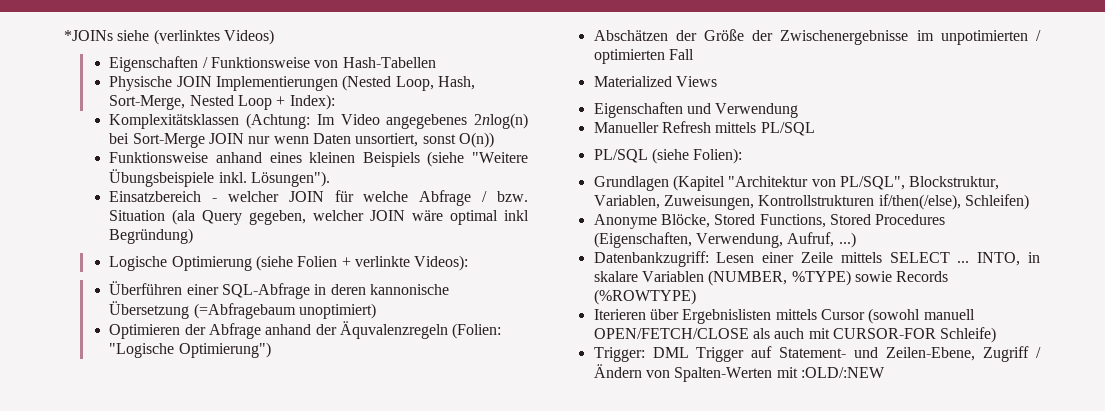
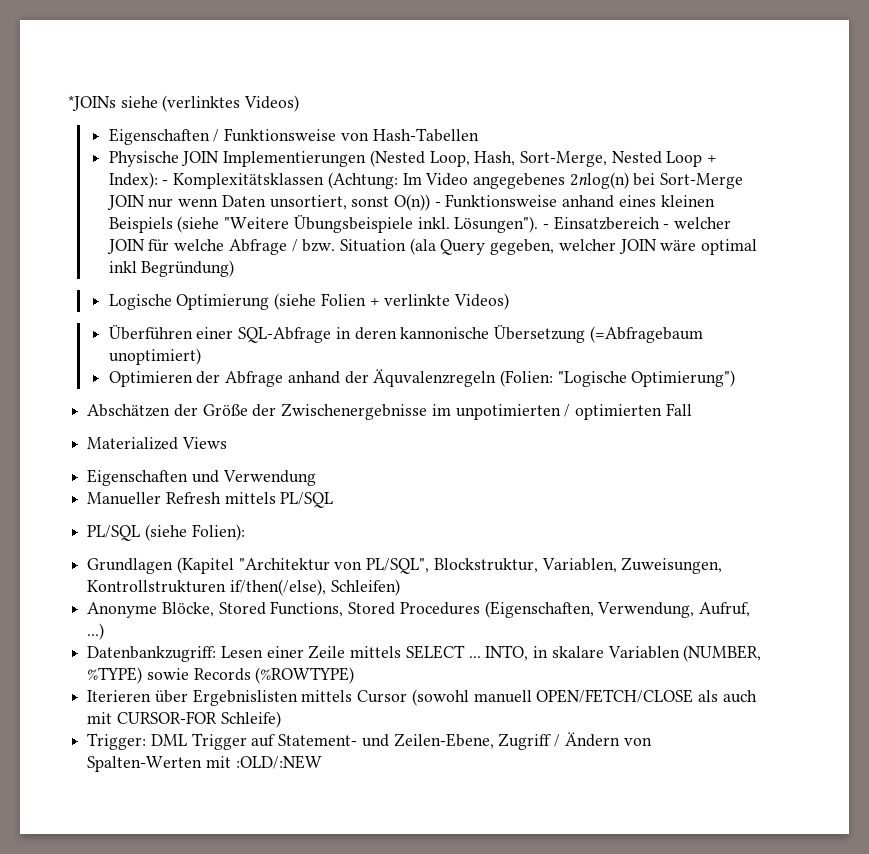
- Physische JOIN Implementierungen (Nested Loop, Hash, Sort-Merge, Nested Loop + Index):
- Komplexitätsklassen (Achtung: Im Video angegebenes 2nlog(n) bei Sort-Merge JOIN nur wenn Daten unsortiert, sonst O(n))
- Funktionsweise anhand eines kleinen Beispiels (siehe "Weitere Übungsbeispiele inkl.
+ Physische JOIN Implementierungen (Nested Loop, Hash, Sort-Merge, Nested Loop + Index): - Komplexitätsklassen (Achtung: Im Video angegebenes 2nlog(n) bei Sort-Merge JOIN nur wenn Daten unsortiert, sonst O(n)) - Funktionsweise anhand eines kleinen Beispiels (siehe "Weitere Übungsbeispiele inkl.
- Lösungen").
- Einsatzbereich - welcher JOIN für welche Abfrage / bzw. Situation (ala Query gegeben, welcher JOIN wäre optimal inkl Begründung)
+ Lösungen"). - Einsatzbereich - welcher JOIN für welche Abfrage / bzw. Situation (ala Query gegeben, welcher JOIN wäre optimal inkl Begründung)
- Logische Optimierung (siehe Folien + verlinkte Videos):
+ Logische Optimierung (siehe Folien + verlinkte Videos)

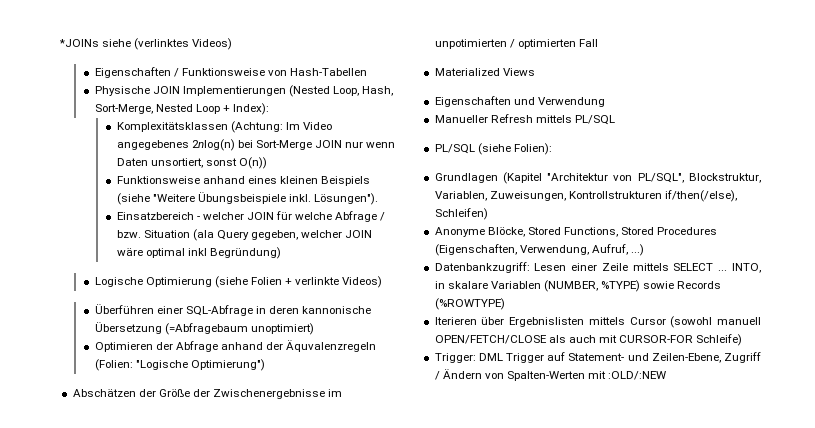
- Physische JOIN Implementierungen (Nested Loop, Hash, Sort-Merge, Nested Loop + Index): - Komplexitätsklassen (Achtung: Im Video angegebenes 2nlog(n) bei Sort-Merge JOIN nur wenn Daten unsortiert, sonst O(n)) - Funktionsweise anhand eines kleinen Beispiels (siehe "Weitere Übungsbeispiele inkl.
+ Physische JOIN Implementierungen (Nested Loop, Hash, Sort-Merge, Nested Loop + Index):
+ Komplexitätsklassen (Achtung: Im Video angegebenes 2nlog(n) bei Sort-Merge JOIN nur wenn Daten unsortiert, sonst O(n))
+ Funktionsweise anhand eines kleinen Beispiels (siehe "Weitere Übungsbeispiele inkl.
- Lösungen"). - Einsatzbereich - welcher JOIN für welche Abfrage / bzw. Situation (ala Query gegeben, welcher JOIN wäre optimal inkl Begründung)
+ Lösungen").
+ Einsatzbereich - welcher JOIN für welche Abfrage / bzw. Situation (ala Query gegeben, welcher JOIN wäre optimal inkl Begründung)

